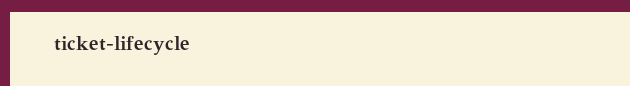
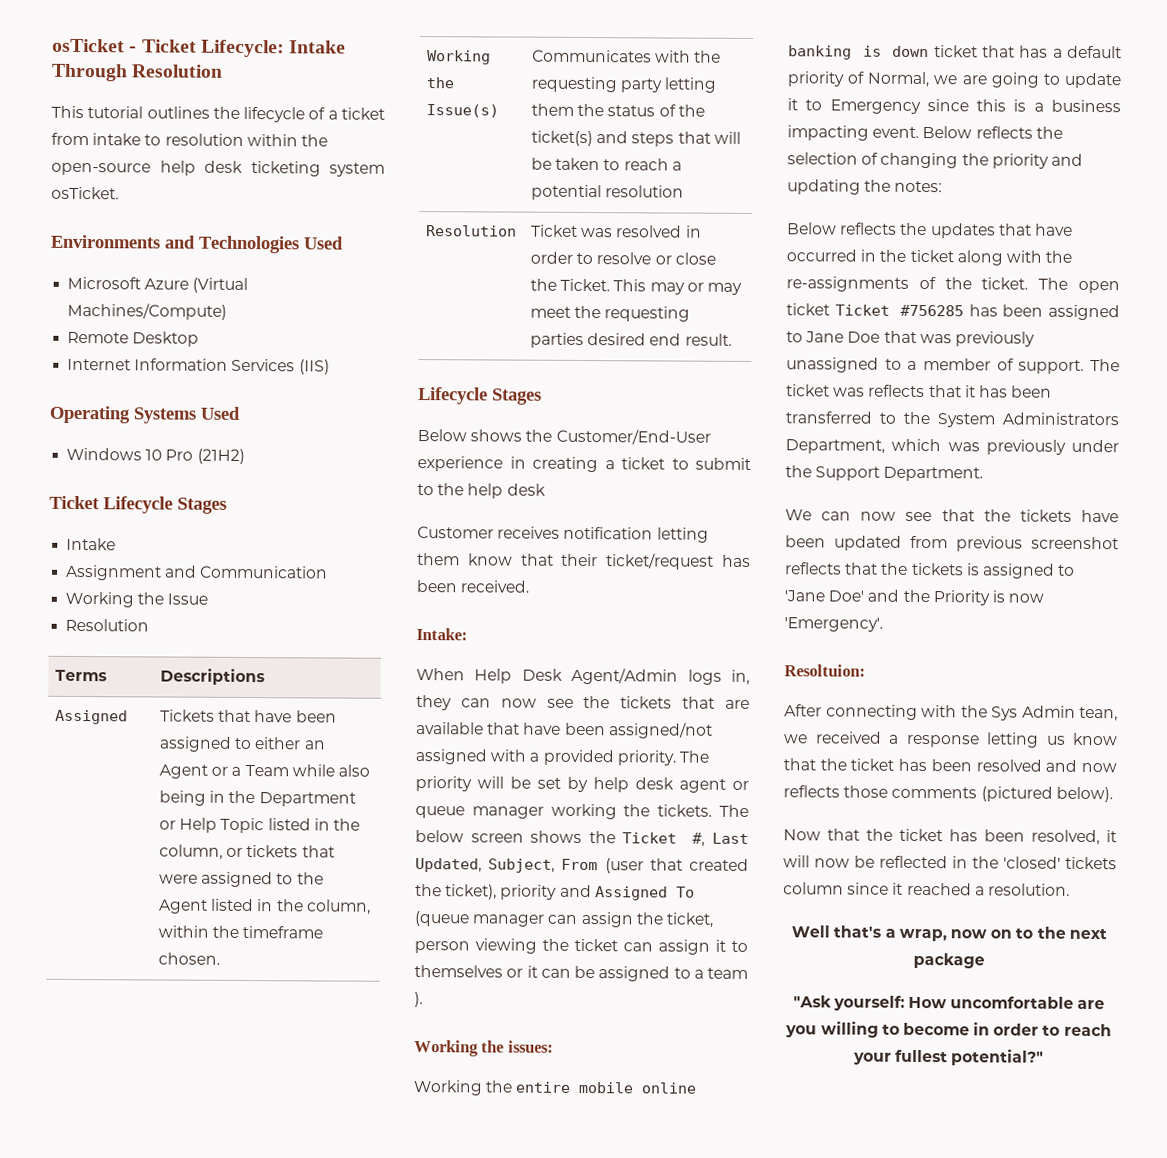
- ticket-lifecycle
+ osTicket - Ticket Lifecycle: Intake Through Resolution
+ This tutorial outlines the lifecycle of a ticket from intake to resolution within the open-source help desk ticketing system osTicket.
+ Environments and Technologies Used
+ Microsoft Azure (Virtual Machines/Compute)
+ Remote Desktop
+ Internet Information Services (IIS)
+ Operating Systems Used
+ Windows 10 Pro (21H2)
+ Ticket Lifecycle Stages
+ Intake
+ Assignment and Communication
+ Working the Issue
+ Resolution
+ Terms | Descriptions
+ Assigned | Tickets that have been assigned to either an Agent or a Team while also being in the Department or Help Topic listed in the column, or tickets that were assigned to the Agent listed in the column, within the timeframe chosen.
+ Working the Issue(s) | Communicates with the requesting party letting them the status of the ticket(s) and steps that will be taken to reach a potential resolution
+ Resolution | Ticket was resolved in order to resolve or close the Ticket. This may or may meet the requesting parties desired end result.
+ Lifecycle Stages
+ Below shows the Customer/End-User experience in creating a ticket to submit to the help desk
+ Customer receives notification letting them know that their ticket/request has been received.
+ Intake:
+ When Help Desk Agent/Admin logs in, they can now see the tickets that are available that have been assigned/not assigned with a provided priority. The priority will be set by help desk agent or queue manager working the tickets. The below screen shows the Ticket #, Last Updated, Subject, From (user that created the ticket), priority and Assigned To (queue manager can assign the ticket, person viewing the ticket can assign it to themselves or it can be assigned to a team ).
+ Working the issues:
+ Working the entire mobile online banking is down ticket that has a default priority of Normal, we are going to update it to Emergency since this is a business impacting event. Below reflects the selection of changing the priority and updating the notes:
+ Below reflects the updates that have occurred in the ticket along with the re-assignments of the ticket. The open ticket Ticket #756285 has been assigned to Jane Doe that was previously unassigned to a member of support. The ticket was reflects that it has been transferred to the System Administrators Department, which was previously under the Support Department.
+ We can now see that the tickets have been updated from previous screenshot reflects that the tickets is assigned to 'Jane Doe' and the Priority is now 'Emergency'.
+ Resoltuion:
+ After connecting with the Sys Admin tean, we received a response letting us know that the ticket has been resolved and now reflects those comments (pictured below).
+ Now that the ticket has been resolved, it will now be reflected in the 'closed' tickets column since it reached a resolution.
+ Well that's a wrap, now on to the next package
+ "Ask yourself: How uncomfortable are you willing to become in order to reach your fullest potential?"

